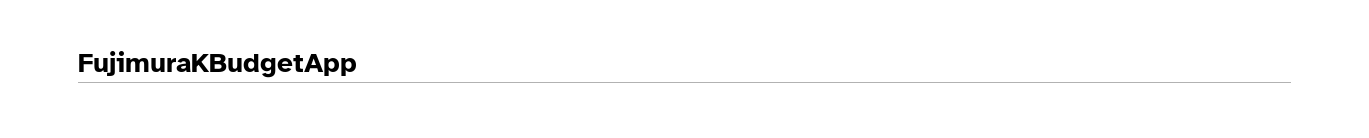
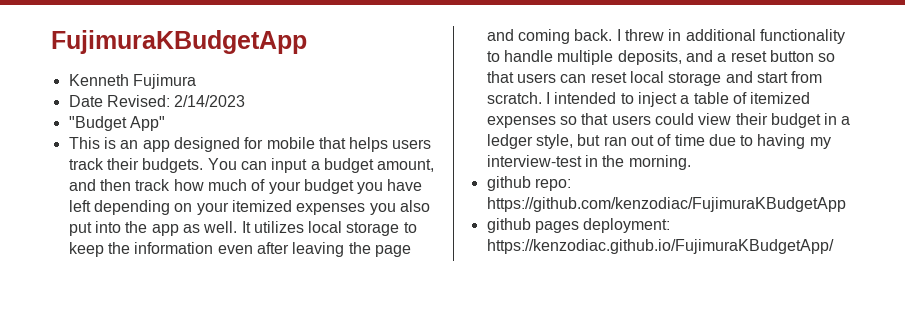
+ Kenneth Fujimura
+ Date Revised: 2/14/2023
+ "Budget App"
+ This is an app designed for mobile that helps users track their budgets. You can input a budget amount, and then track how much of your budget you have left depending on your itemized expenses you also put into the app as well. It utilizes local storage to keep the information even after leaving the page and coming back. I threw in additional functionality to handle multiple deposits, and a reset button so that users can reset local storage and start from scratch. I intended to inject a table of itemized expenses so that users could view their budget in a ledger style, but ran out of time due to having my interview-test in the morning.
+ github repo: https://github.com/kenzodiac/FujimuraKBudgetApp
+ github pages deployment: https://kenzodiac.github.io/FujimuraKBudgetApp/

